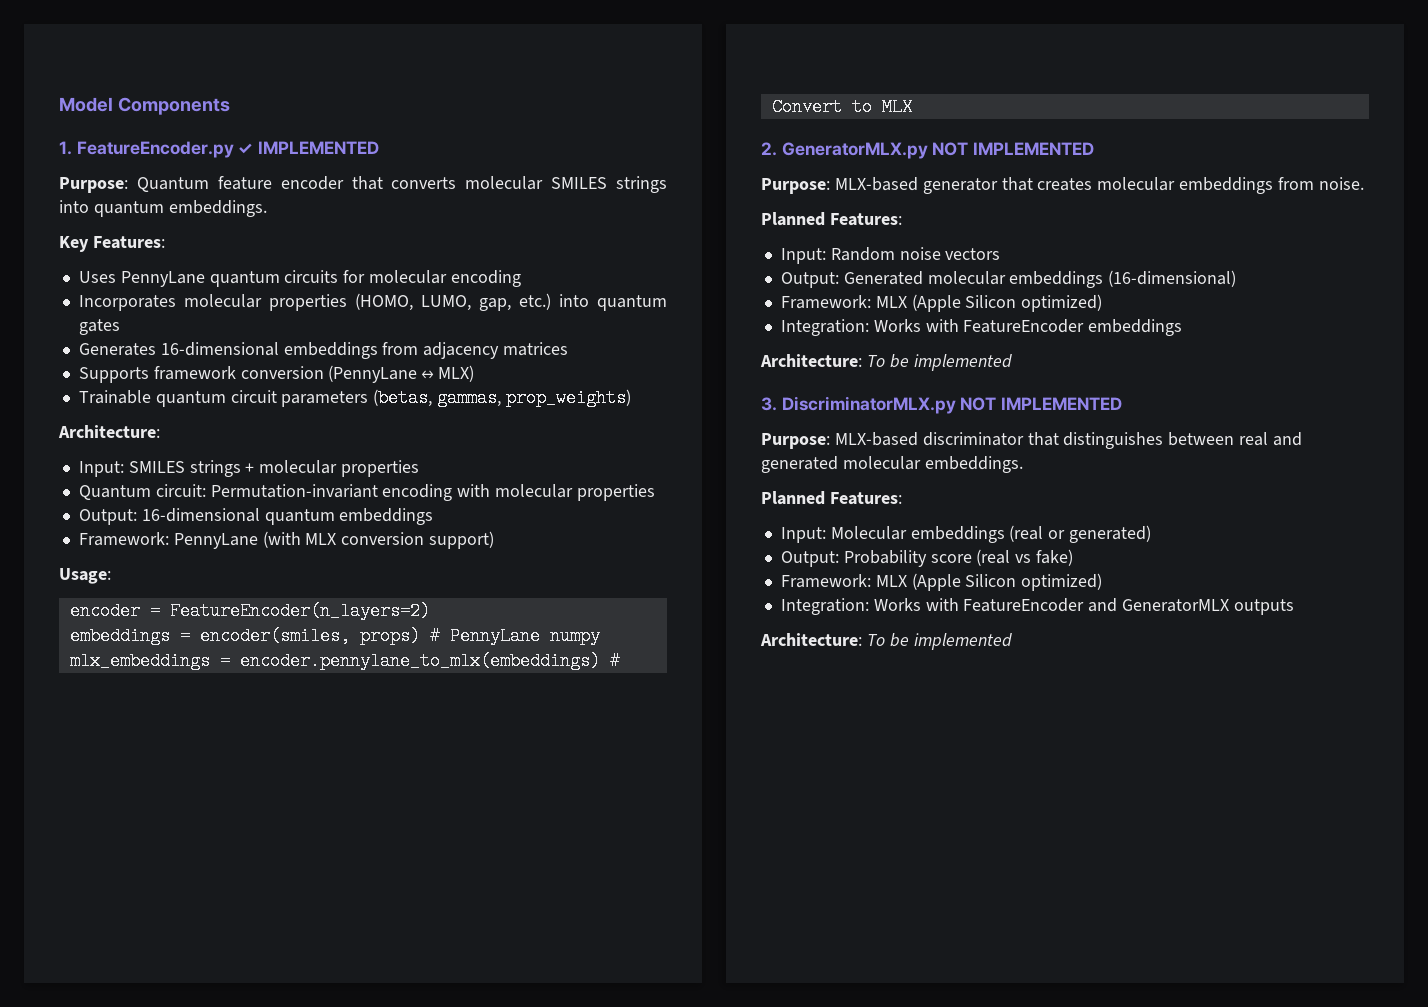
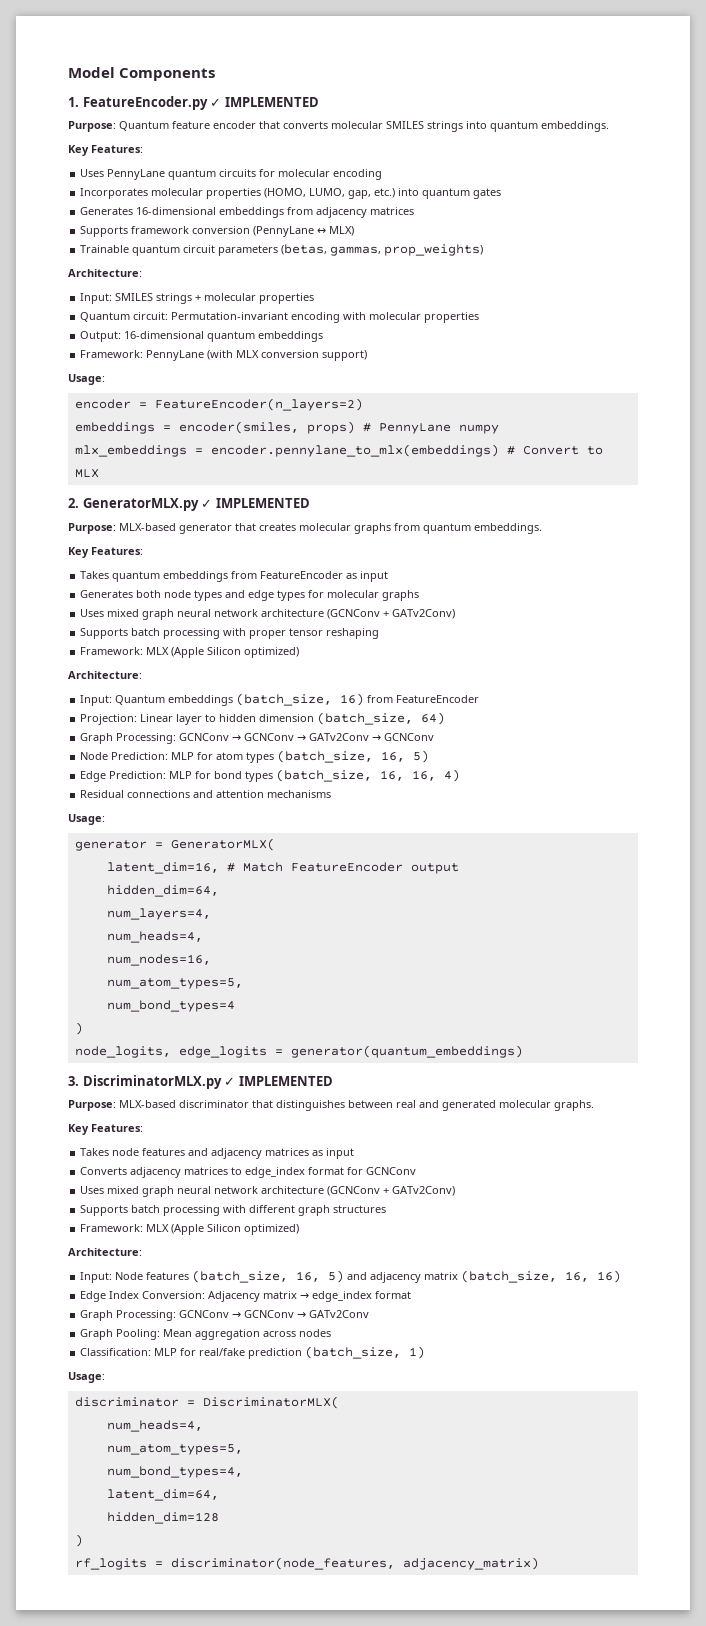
- 2. GeneratorMLX.py NOT IMPLEMENTED
+ 2. GeneratorMLX.py ✓ IMPLEMENTED
- Purpose: MLX-based generator that creates molecular embeddings from noise.
- Planned Features:
- Input: Random noise vectors
- Output: Generated molecular embeddings (16-dimensional)
+ Purpose: MLX-based generator that creates molecular graphs from quantum embeddings.
+ Key Features:
+ Takes quantum embeddings from FeatureEncoder as input
+ Generates both node types and edge types for molecular graphs
+ Uses mixed graph neural network architecture (GCNConv + GATv2Conv)
+ Supports batch processing with proper tensor reshaping
  Framework: MLX (Apple Silicon optimized)
- Integration: Works with FeatureEncoder embeddings
- Architecture: To be implemented
+ Architecture:
+ Input: Quantum embeddings (batch_size, 16) from FeatureEncoder
+ Projection: Linear layer to hidden dimension (batch_size, 64)
+ Graph Processing: GCNConv → GCNConv → GATv2Conv → GCNConv
+ Node Prediction: MLP for atom types (batch_size, 16, 5)
+ Edge Prediction: MLP for bond types (batch_size, 16, 16, 4)
+ Residual connections and attention mechanisms
+ Usage:
+ generator = GeneratorMLX(
+ latent_dim=16, # Match FeatureEncoder output
+ hidden_dim=64,
+ num_layers=4,
+ num_heads=4,
+ num_nodes=16,
+ num_atom_types=5,
+ num_bond_types=4
+ )
+ node_logits, edge_logits = generator(quantum_embeddings)
- 3. DiscriminatorMLX.py NOT IMPLEMENTED
+ 3. DiscriminatorMLX.py ✓ IMPLEMENTED
- Purpose: MLX-based discriminator that distinguishes between real and generated molecular embeddings.
- Planned Features:
- Input: Molecular embeddings (real or generated)
- Output: Probability score (real vs fake)
+ Purpose: MLX-based discriminator that distinguishes between real and generated molecular graphs.
+ Key Features:
+ Takes node features and adjacency matrices as input
+ Converts adjacency matrices to edge_index format for GCNConv
+ Uses mixed graph neural network architecture (GCNConv + GATv2Conv)
+ Supports batch processing with different graph structures
  Framework: MLX (Apple Silicon optimized)
- Integration: Works with FeatureEncoder and GeneratorMLX outputs
- Architecture: To be implemented
+ Architecture:
+ Input: Node features (batch_size, 16, 5) and adjacency matrix (batch_size, 16, 16)
+ Edge Index Conversion: Adjacency matrix → edge_index format
+ Graph Processing: GCNConv → GCNConv → GATv2Conv
+ Graph Pooling: Mean aggregation across nodes
+ Classification: MLP for real/fake prediction (batch_size, 1)
+ Usage:
+ discriminator = DiscriminatorMLX(
+ num_heads=4,
+ num_atom_types=5,
+ num_bond_types=4,
+ latent_dim=64,
+ hidden_dim=128
+ )
+ rf_logits = discriminator(node_features, adjacency_matrix)

